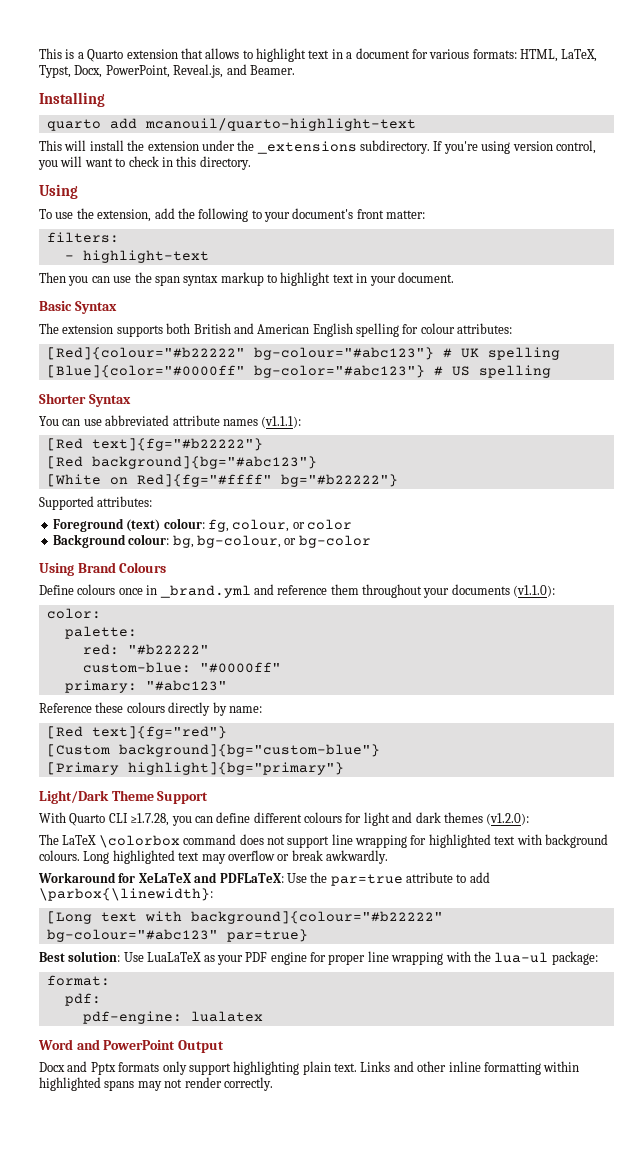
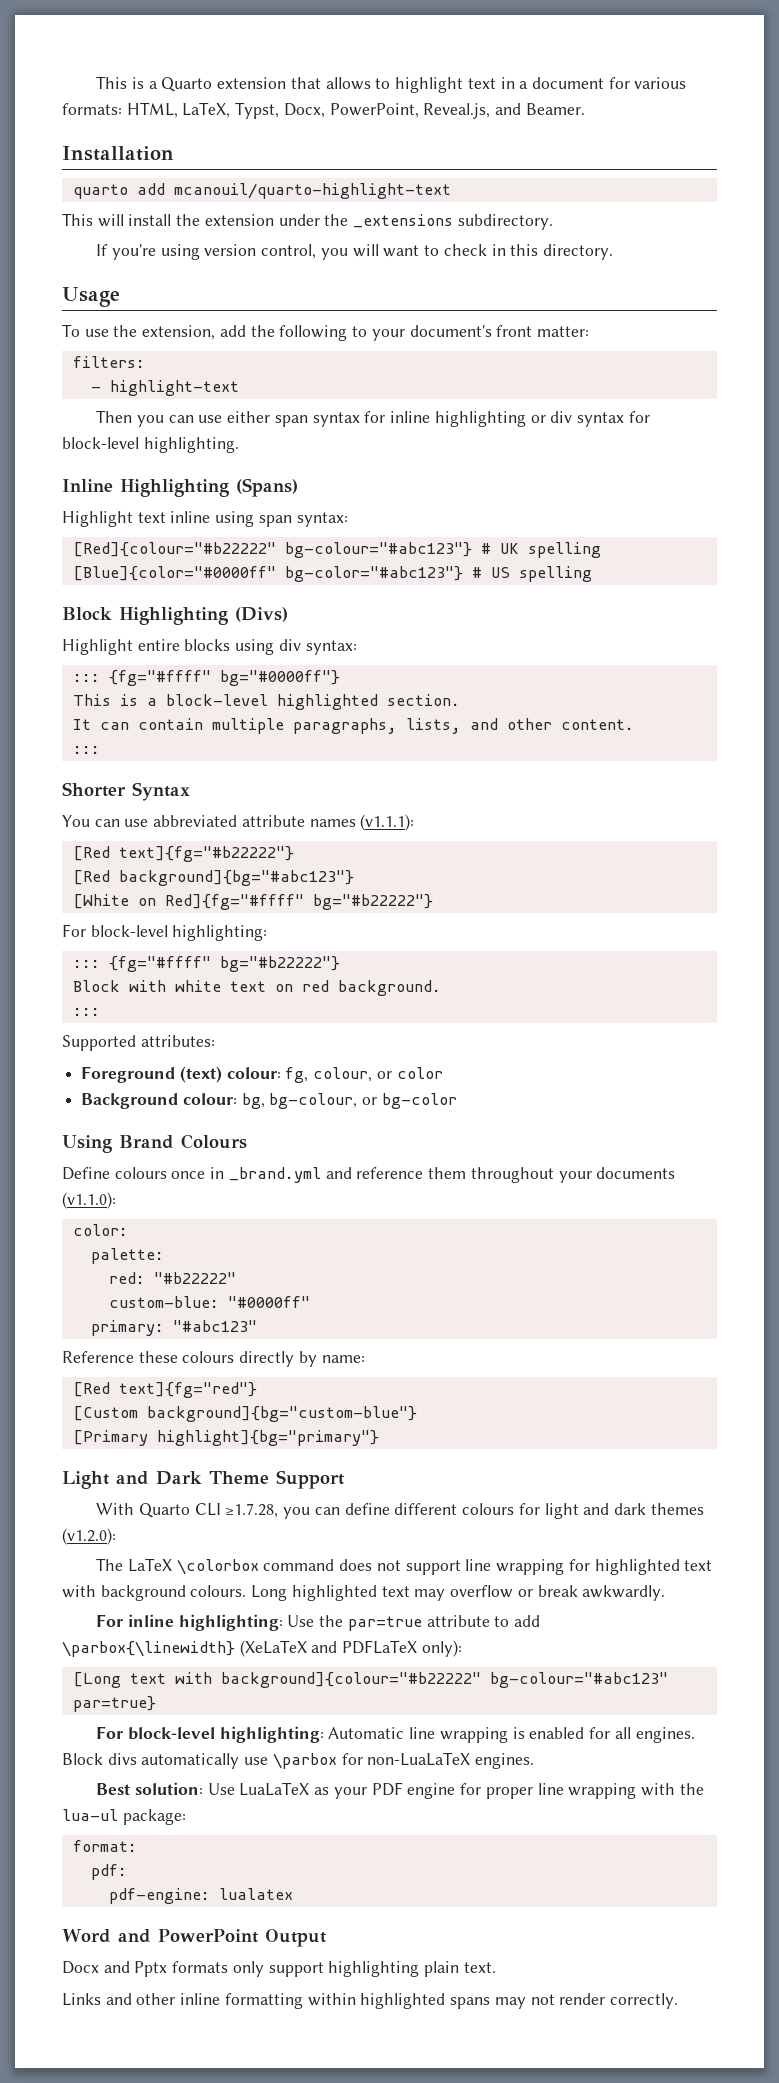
- Installing
+ Installation
- This will install the extension under the _extensions subdirectory. If you're using version control, you will want to check in this directory.
- Using
+ This will install the extension under the _extensions subdirectory.
+ If you're using version control, you will want to check in this directory.
+ Usage
- Then you can use the span syntax markup to highlight text in your document.
- Basic Syntax
- The extension supports both British and American English spelling for colour attributes:
+ Then you can use either span syntax for inline highlighting or div syntax for block-level highlighting.
+ Inline Highlighting (Spans)
+ Highlight text inline using span syntax:
+ Block Highlighting (Divs)
+ Highlight entire blocks using div syntax:
+ ::: {fg="#ffff" bg="#0000ff"}
+ This is a block-level highlighted section.
+ It can contain multiple paragraphs, lists, and other content.
+ :::
  [White on Red]{fg="#ffff" bg="#b22222"}
+ For block-level highlighting:
+ ::: {fg="#ffff" bg="#b22222"}
+ Block with white text on red background.
+ :::
- Light/Dark Theme Support
+ Light and Dark Theme Support
- Workaround for XeLaTeX and PDFLaTeX: Use the par=true attribute to add \parbox{\linewidth}:
+ For inline highlighting: Use the par=true attribute to add \parbox{\linewidth} (XeLaTeX and PDFLaTeX only):
+ For block-level highlighting: Automatic line wrapping is enabled for all engines. Block divs automatically use \parbox for non-LuaLaTeX engines.
- Docx and Pptx formats only support highlighting plain text. Links and other inline formatting within highlighted spans may not render correctly.
+ Docx and Pptx formats only support highlighting plain text.
+ Links and other inline formatting within highlighted spans may not render correctly.

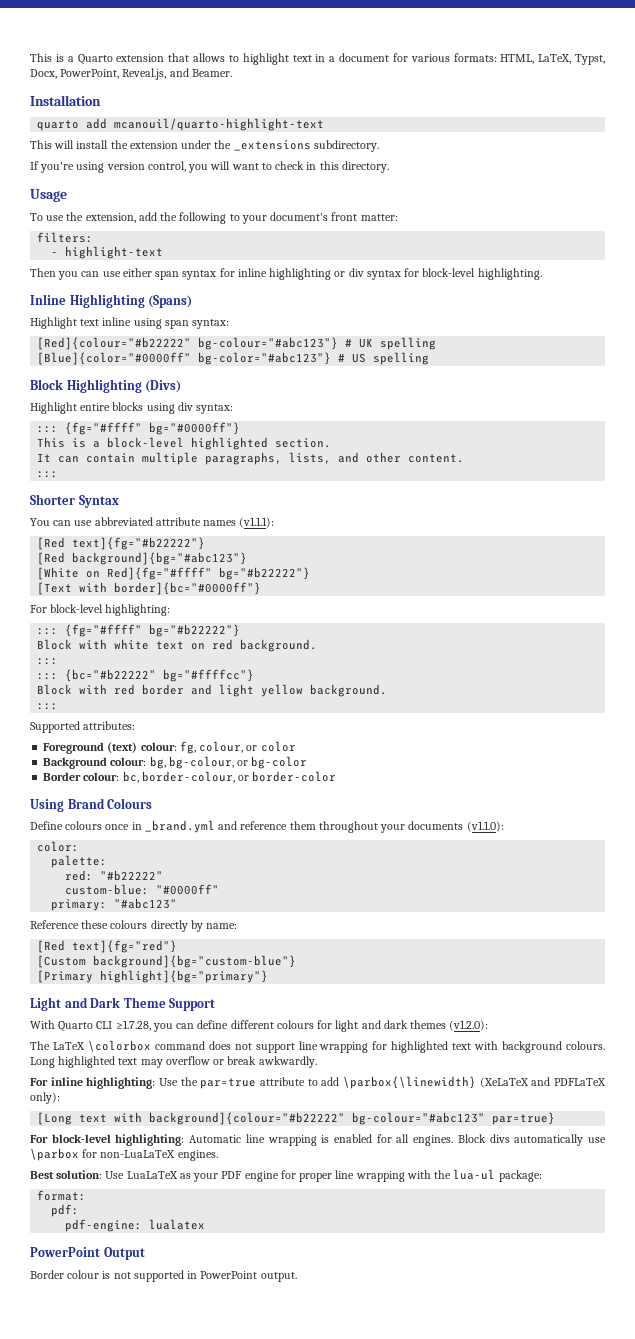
+ [Text with border]{bc="#0000ff"}
+ ::: {bc="#b22222" bg="#ffffcc"}
+ Block with red border and light yellow background.
+ :::
+ Border colour: bc, border-colour, or border-color
- Word and PowerPoint Output
+ PowerPoint Output
- Docx and Pptx formats only support highlighting plain text.
- Links and other inline formatting within highlighted spans may not render correctly.
+ Border colour is not supported in PowerPoint output.

